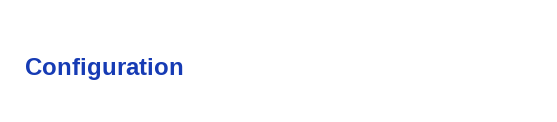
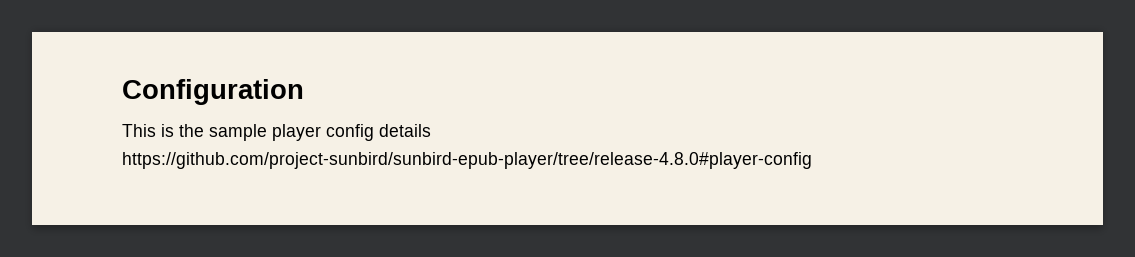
+ This is the sample player config details
+ https://github.com/project-sunbird/sunbird-epub-player/tree/release-4.8.0#player-config

